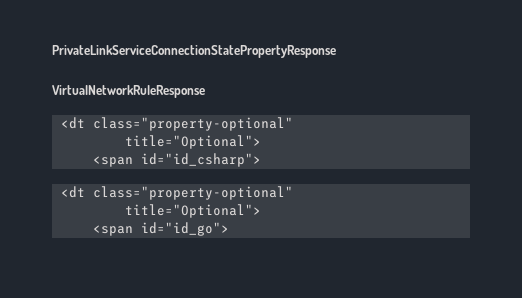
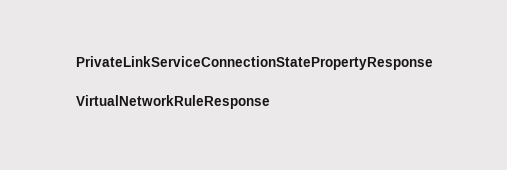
  VirtualNetworkRuleResponse
- <dt class="property-optional"
- title="Optional">
- <span id="id_csharp">
- <dt class="property-optional"
- title="Optional">
- <span id="id_go">

